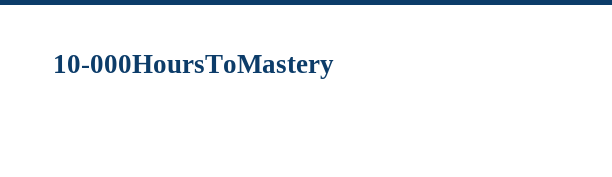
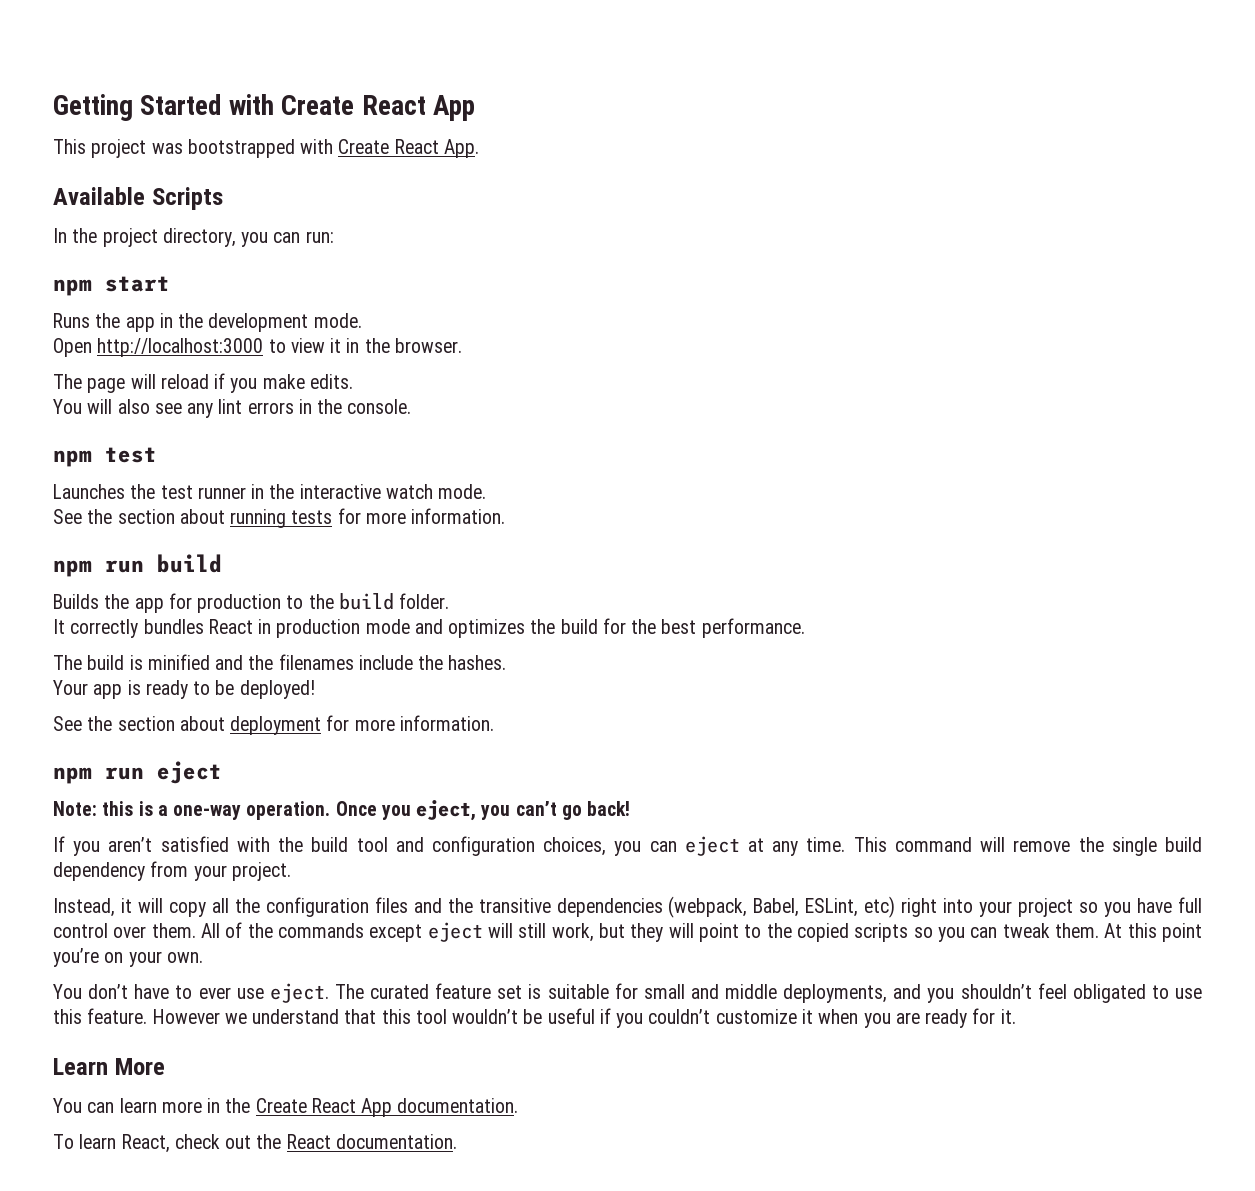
- 10-000HoursToMastery
+ Getting Started with Create React App
+ This project was bootstrapped with Create React App.
+ Available Scripts
+ In the project directory, you can run:
+ npm start
+ Runs the app in the development mode.
+ Open http://localhost:3000 to view it in the browser.
+ The page will reload if you make edits.
+ You will also see any lint errors in the console.
+ npm test
+ Launches the test runner in the interactive watch mode.
+ See the section about running tests for more information.
+ npm run build
+ Builds the app for production to the build folder.
+ It correctly bundles React in production mode and optimizes the build for the best performance.
+ The build is minified and the filenames include the hashes.
+ Your app is ready to be deployed!
+ See the section about deployment for more information.
+ npm run eject
+ Note: this is a one-way operation. Once you eject, you can’t go back!
+ If you aren’t satisfied with the build tool and configuration choices, you can eject at any time. This command will remove the single build dependency from your project.
+ Instead, it will copy all the configuration files and the transitive dependencies (webpack, Babel, ESLint, etc) right into your project so you have full control over them. All of the commands except eject will still work, but they will point to the copied scripts so you can tweak them. At this point you’re on your own.
+ You don’t have to ever use eject. The curated feature set is suitable for small and middle deployments, and you shouldn’t feel obligated to use this feature. However we understand that this tool wouldn’t be useful if you couldn’t customize it when you are ready for it.
+ Learn More
+ You can learn more in the Create React App documentation.
+ To learn React, check out the React documentation.

